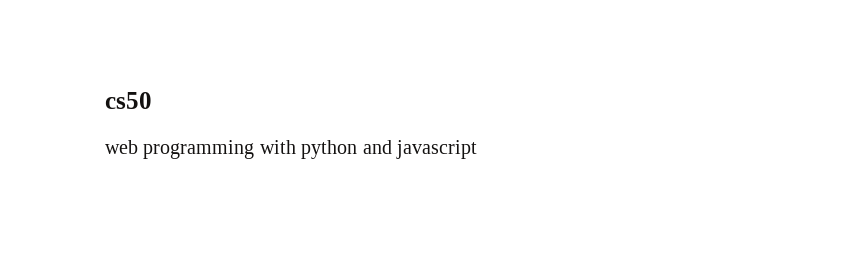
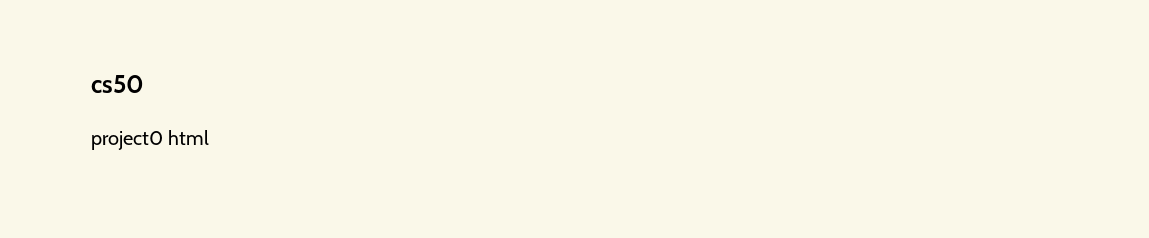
- web programming with python and javascript
+ project0 html

